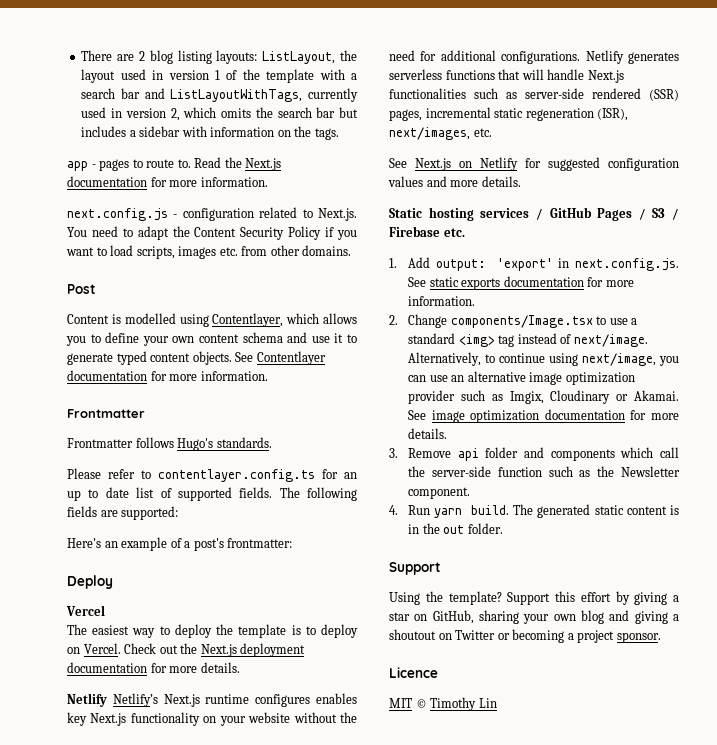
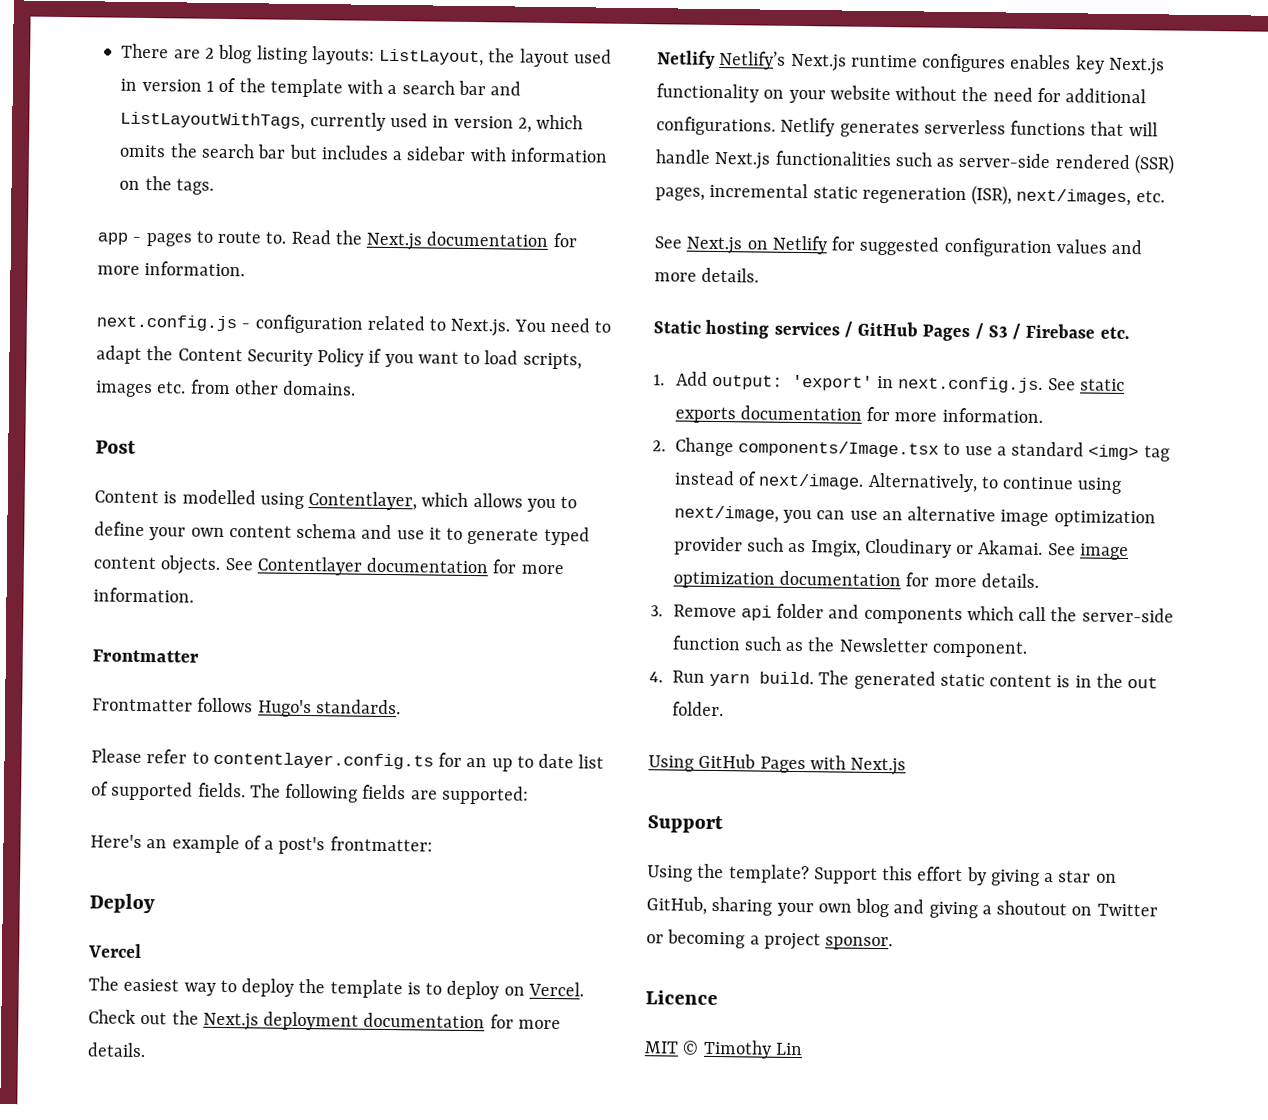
+ Using GitHub Pages with Next.js

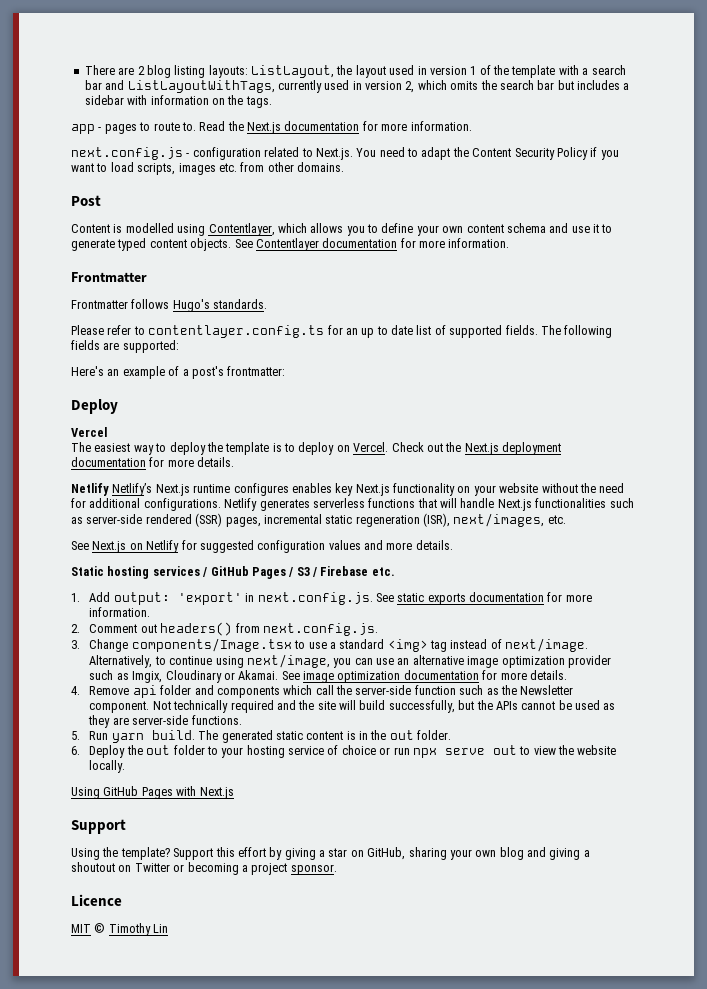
- 2. Change components/Image.tsx to use a standard <img> tag instead of next/image.
+ 2. Comment out headers() from next.config.js.
+ 3. Change components/Image.tsx to use a standard <img> tag instead of next/image.
- 3. Remove api folder and components which call the server-side function such as the Newsletter component.
- 4. Run yarn build.
+ 4. Remove api folder and components which call the server-side function such as the Newsletter component. Not technically required and the site will build successfully, but the APIs cannot be used as they are server-side functions.
+ 5. Run yarn build.
+ 6. Deploy the out folder to your hosting service of choice or run npx serve out to view the website locally.

